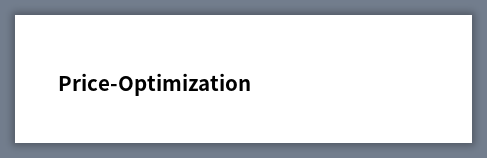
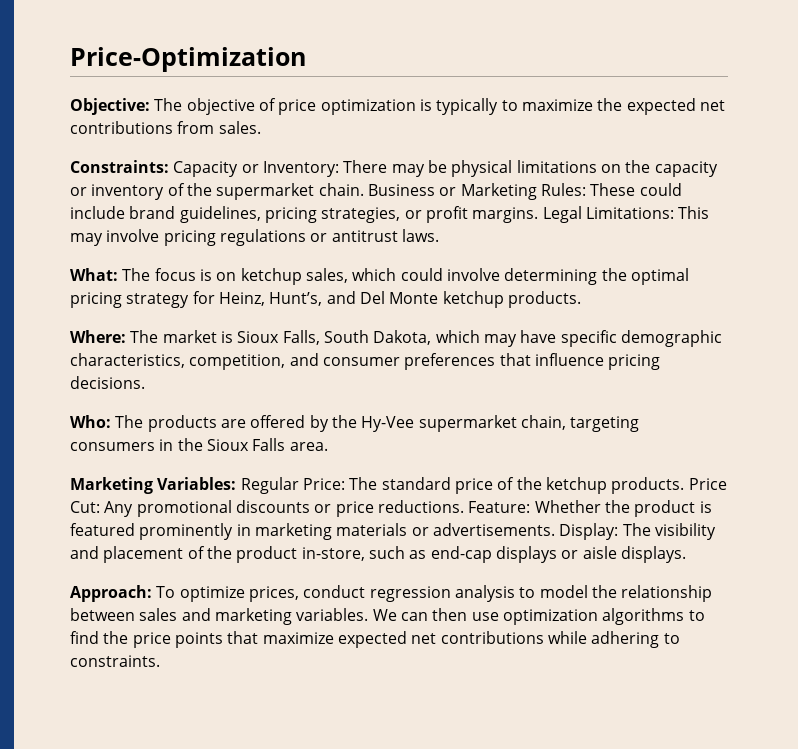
+ Objective: The objective of price optimization is typically to maximize the expected net contributions from sales.
+ Constraints: Capacity or Inventory: There may be physical limitations on the capacity or inventory of the supermarket chain. Business or Marketing Rules: These could include brand guidelines, pricing strategies, or profit margins. Legal Limitations: This may involve pricing regulations or antitrust laws.
+ What: The focus is on ketchup sales, which could involve determining the optimal pricing strategy for Heinz, Hunt’s, and Del Monte ketchup products.
+ Where: The market is Sioux Falls, South Dakota, which may have specific demographic characteristics, competition, and consumer preferences that influence pricing decisions.
+ Who: The products are offered by the Hy-Vee supermarket chain, targeting consumers in the Sioux Falls area.
+ Marketing Variables: Regular Price: The standard price of the ketchup products. Price Cut: Any promotional discounts or price reductions. Feature: Whether the product is featured prominently in marketing materials or advertisements. Display: The visibility and placement of the product in-store, such as end-cap displays or aisle displays.
+ Approach: To optimize prices, conduct regression analysis to model the relationship between sales and marketing variables. We can then use optimization algorithms to find the price points that maximize expected net contributions while adhering to constraints.

